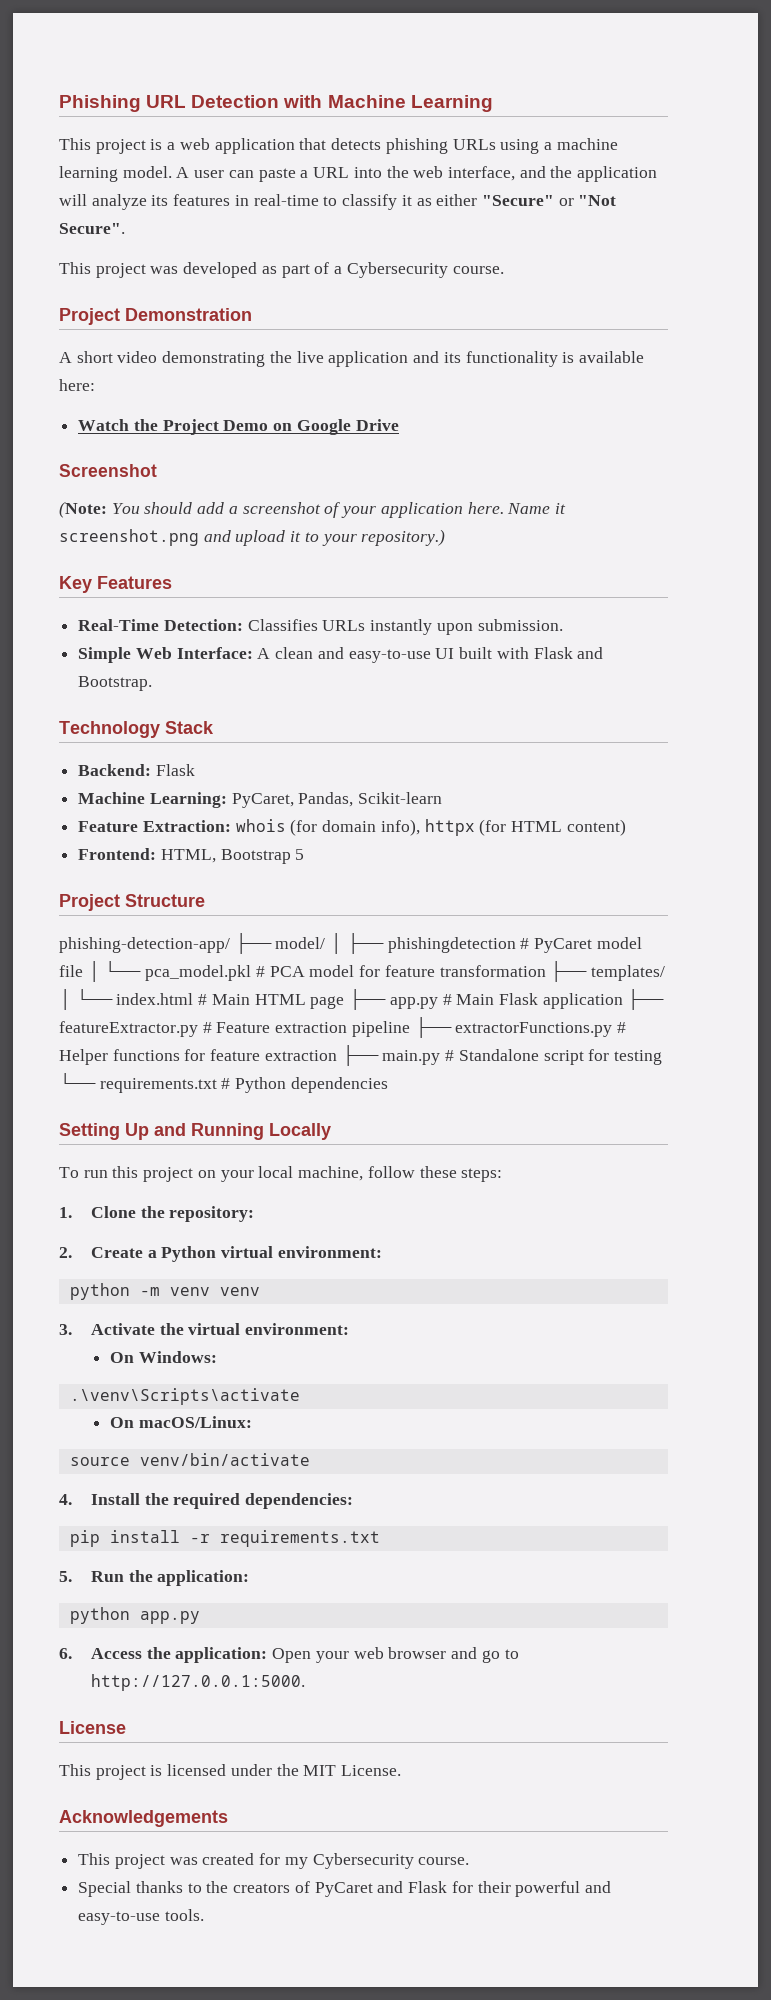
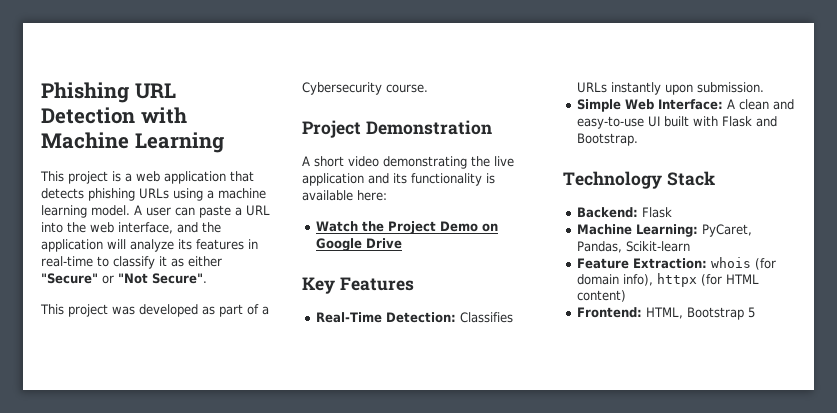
- Screenshot
- (Note: You should add a screenshot of your application here. Name it screenshot.png and upload it to your repository.)
- Project Structure
- phishing-detection-app/ ├── model/ │ ├── phishingdetection # PyCaret model file │ └── pca_model.pkl # PCA model for feature transformation ├── templates/ │ └── index.html # Main HTML page ├── app.py # Main Flask application ├── featureExtractor.py # Feature extraction pipeline ├── extractorFunctions.py # Helper functions for feature extraction ├── main.py # Standalone script for testing └── requirements.txt # Python dependencies
- Setting Up and Running Locally
- To run this project on your local machine, follow these steps:
- 1. Clone the repository:
- 2. Create a Python virtual environment:
- python -m venv venv
- 3. Activate the virtual environment:
- On Windows:
- .\venv\Scripts\activate
- On macOS/Linux:
- source venv/bin/activate
- 4. Install the required dependencies:
- pip install -r requirements.txt
- 5. Run the application:
- python app.py
- 6. Access the application: Open your web browser and go to http://127.0.0.1:5000.
- License
- This project is licensed under the MIT License.
- Acknowledgements
- This project was created for my Cybersecurity course.
- Special thanks to the creators of PyCaret and Flask for their powerful and easy-to-use tools.

